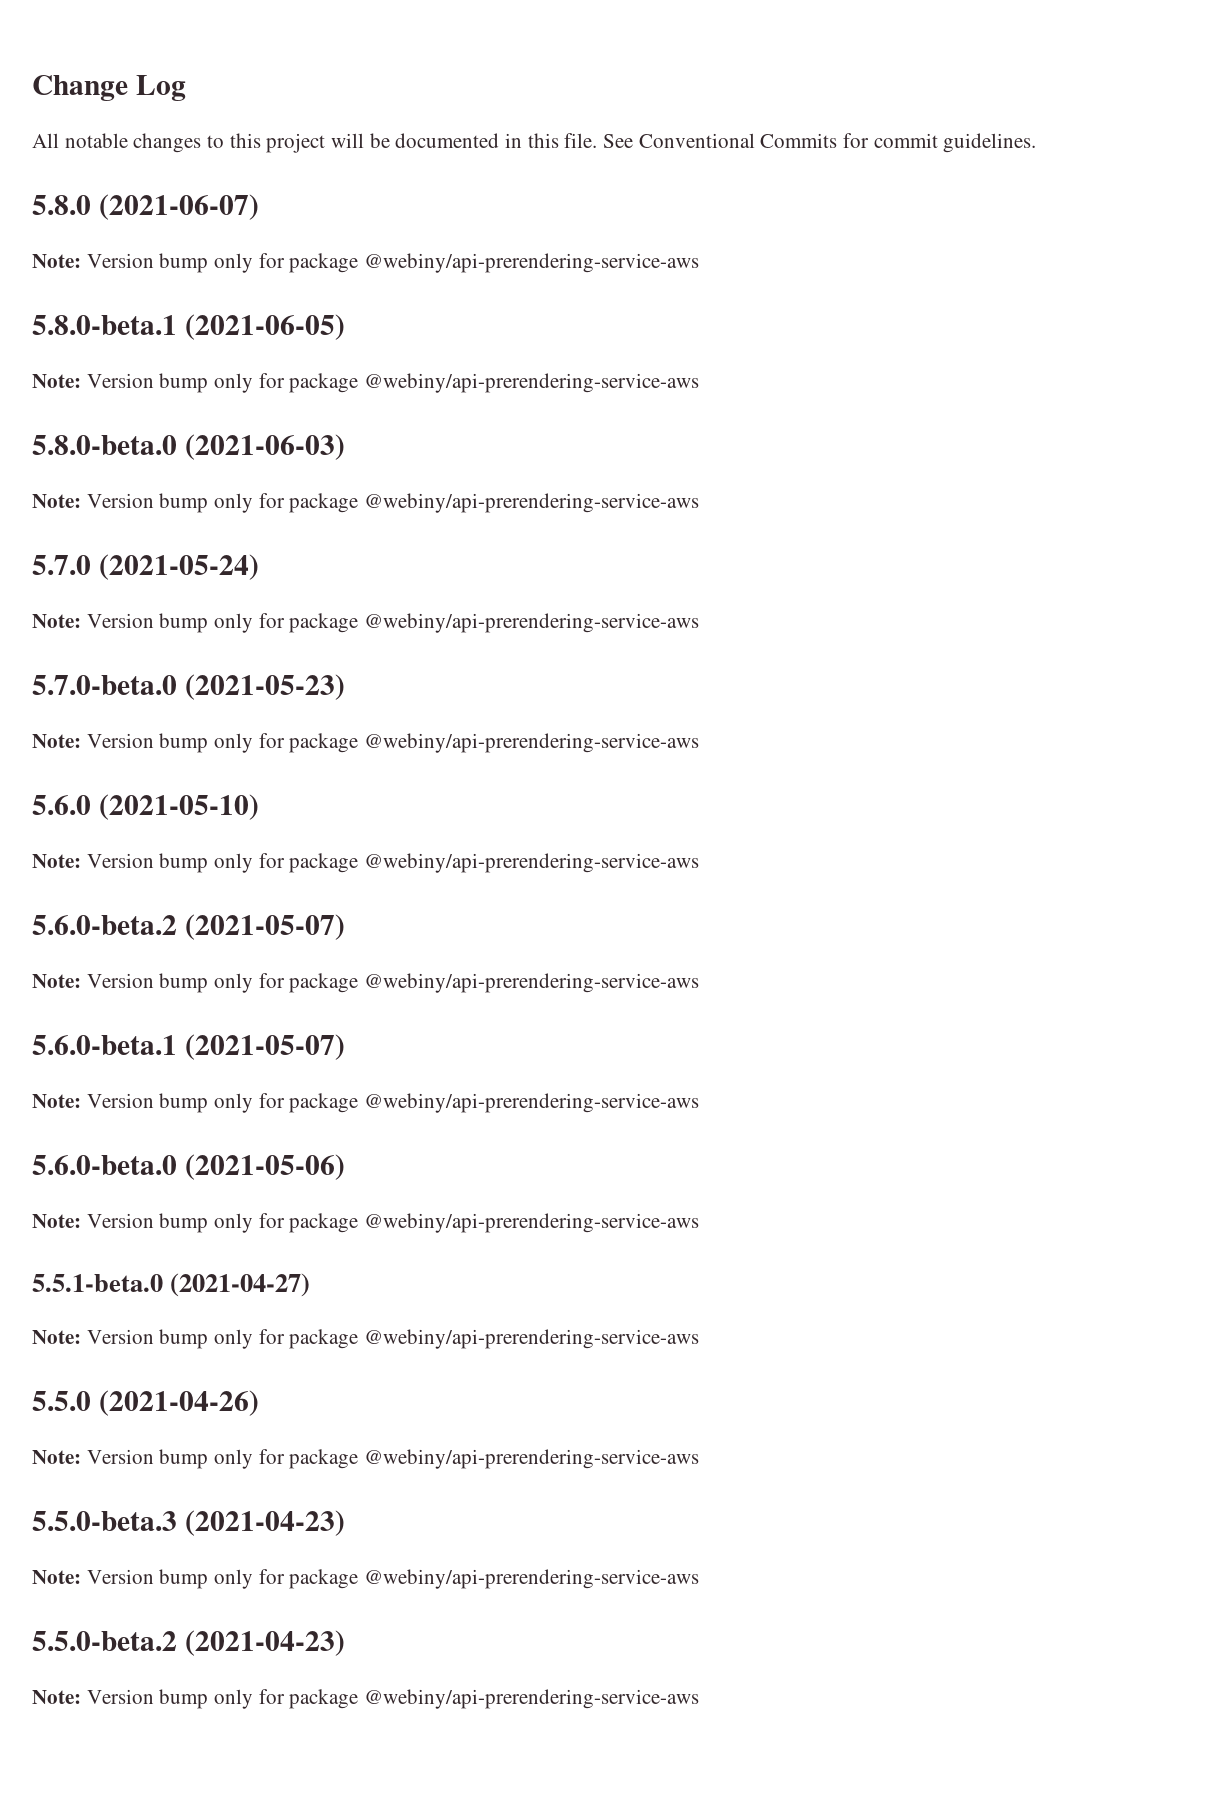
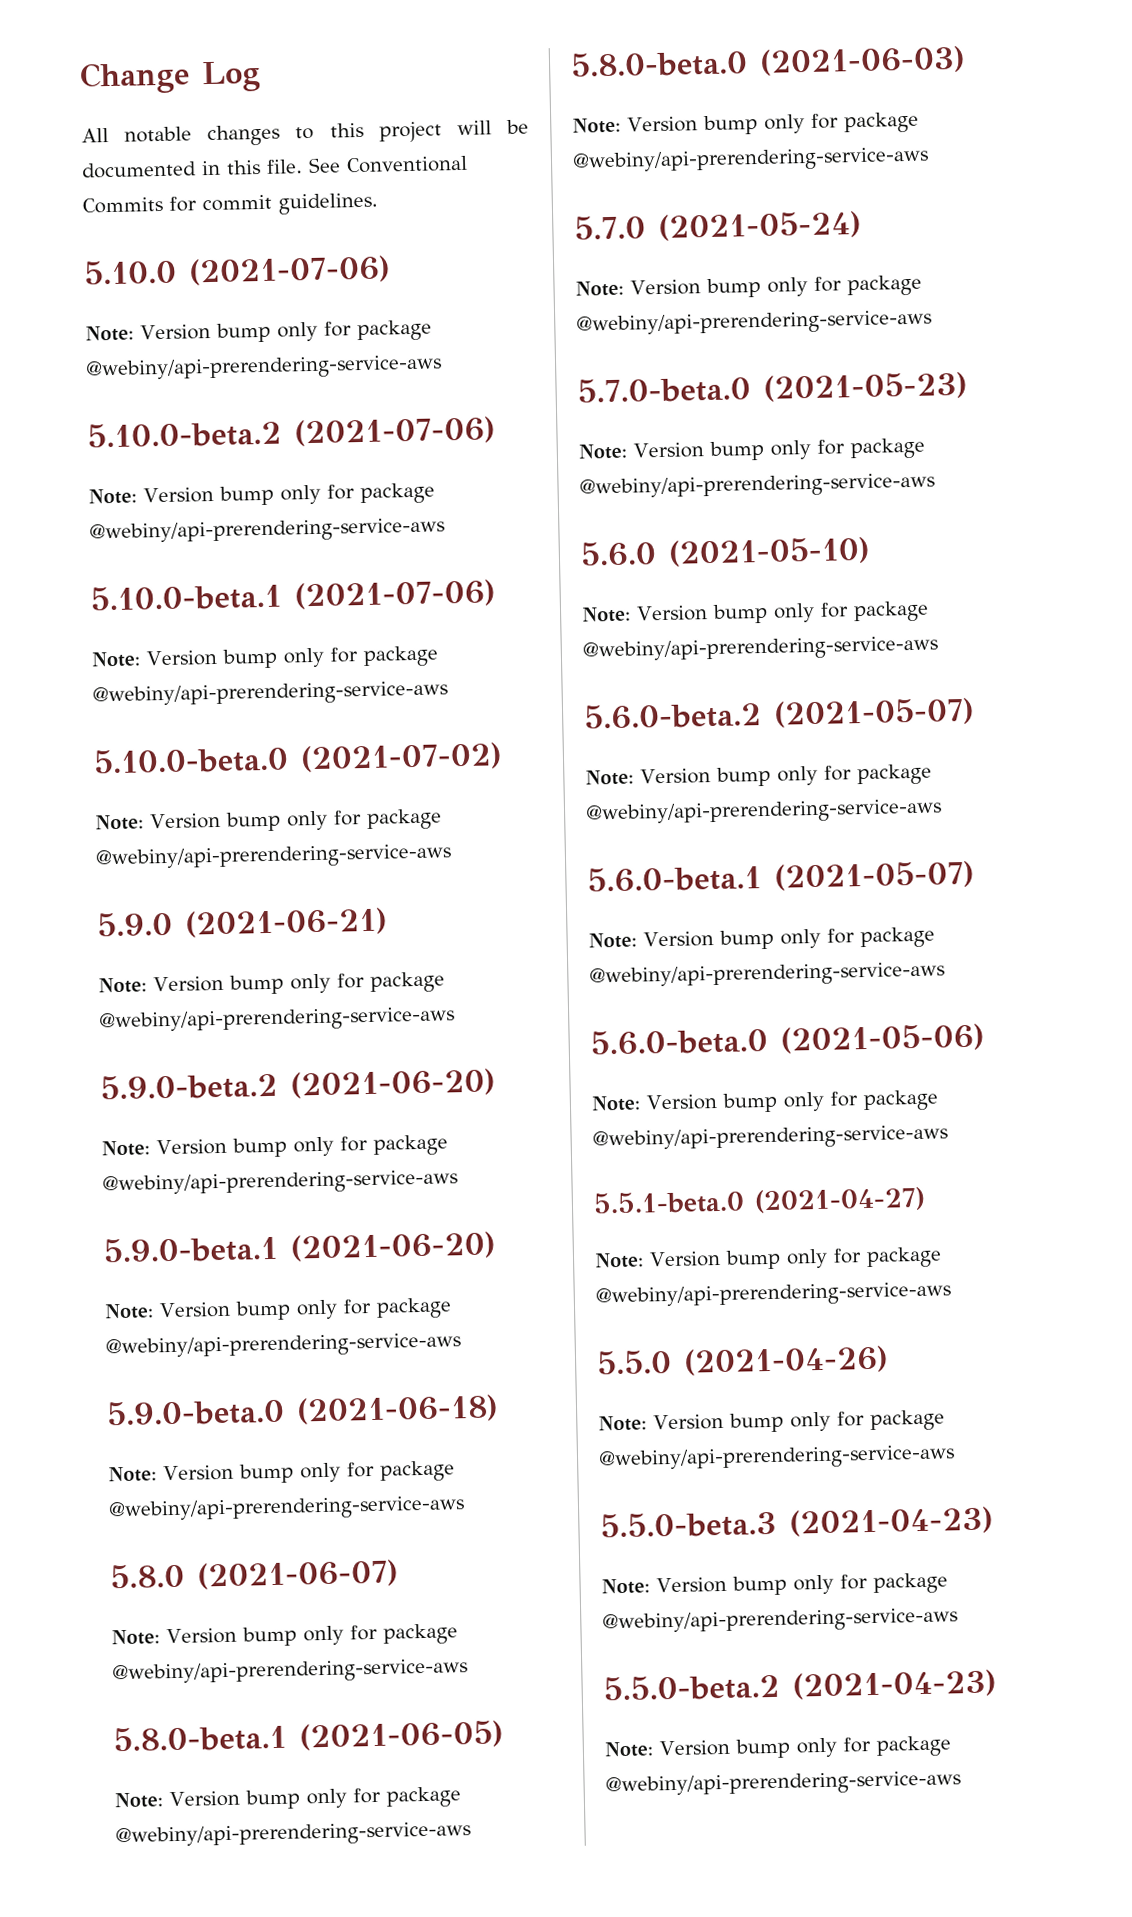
+ 5.10.0 (2021-07-06)
+ Note: Version bump only for package @webiny/api-prerendering-service-aws
+ 5.10.0-beta.2 (2021-07-06)
+ Note: Version bump only for package @webiny/api-prerendering-service-aws
+ 5.10.0-beta.1 (2021-07-06)
+ Note: Version bump only for package @webiny/api-prerendering-service-aws
+ 5.10.0-beta.0 (2021-07-02)
+ Note: Version bump only for package @webiny/api-prerendering-service-aws
+ 5.9.0 (2021-06-21)
+ Note: Version bump only for package @webiny/api-prerendering-service-aws
+ 5.9.0-beta.2 (2021-06-20)
+ Note: Version bump only for package @webiny/api-prerendering-service-aws
+ 5.9.0-beta.1 (2021-06-20)
+ Note: Version bump only for package @webiny/api-prerendering-service-aws
+ 5.9.0-beta.0 (2021-06-18)
+ Note: Version bump only for package @webiny/api-prerendering-service-aws

